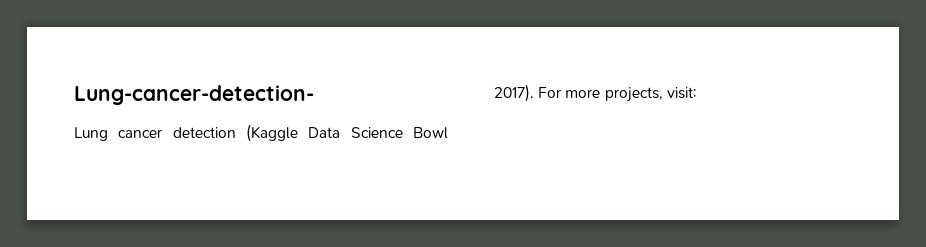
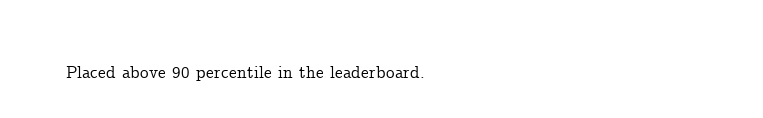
- Lung-cancer-detection-
- Lung cancer detection (Kaggle Data Science Bowl 2017). For more projects, visit:
+ Placed above 90 percentile in the leaderboard.

